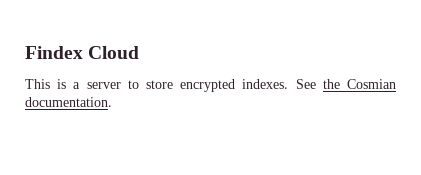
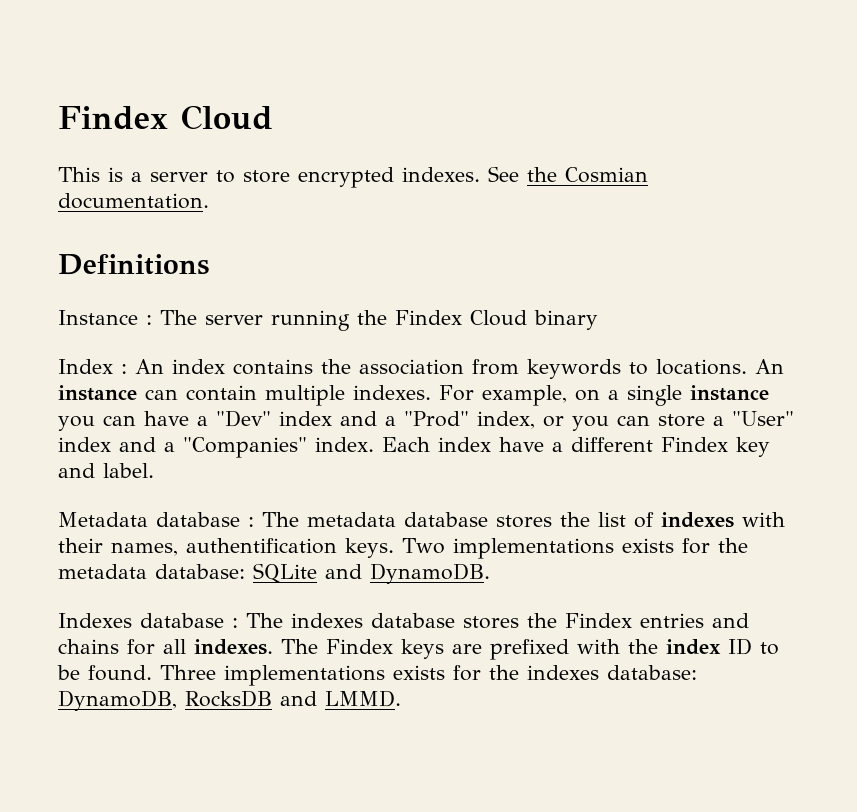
+ Definitions
+ Instance : The server running the Findex Cloud binary
+ Index : An index contains the association from keywords to locations. An instance can contain multiple indexes. For example, on a single instance you can have a "Dev" index and a "Prod" index, or you can store a "User" index and a "Companies" index. Each index have a different Findex key and label.
+ Metadata database : The metadata database stores the list of indexes with their names, authentification keys. Two implementations exists for the metadata database: SQLite and DynamoDB.
+ Indexes database : The indexes database stores the Findex entries and chains for all indexes. The Findex keys are prefixed with the index ID to be found. Three implementations exists for the indexes database: DynamoDB, RocksDB and LMMD.

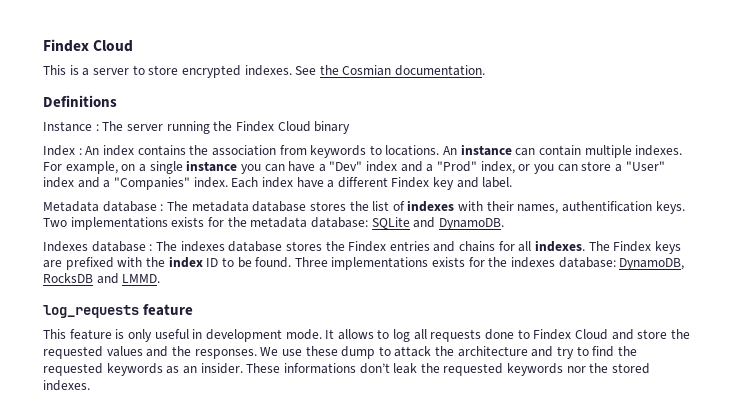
+ log_requests feature
+ This feature is only useful in development mode. It allows to log all requests done to Findex Cloud and store the requested values and the responses. We use these dump to attack the architecture and try to find the requested keywords as an insider. These informations don’t leak the requested keywords nor the stored indexes.

